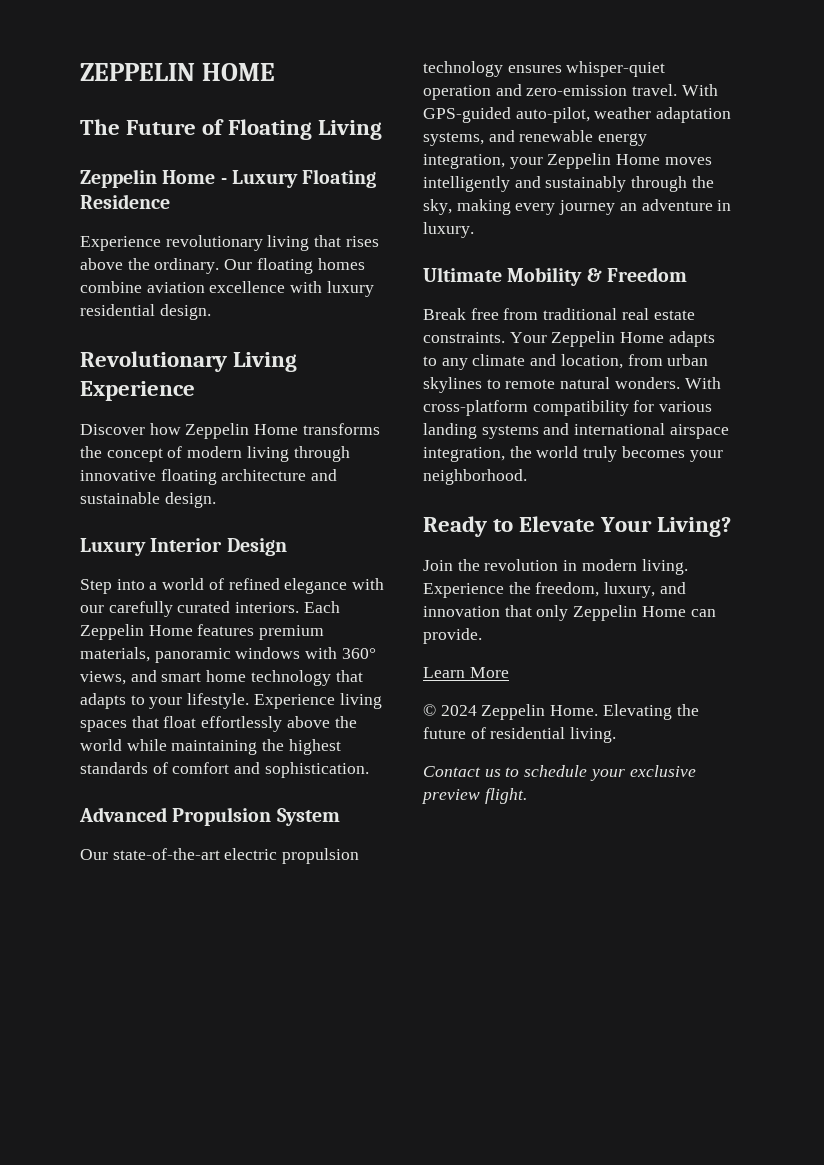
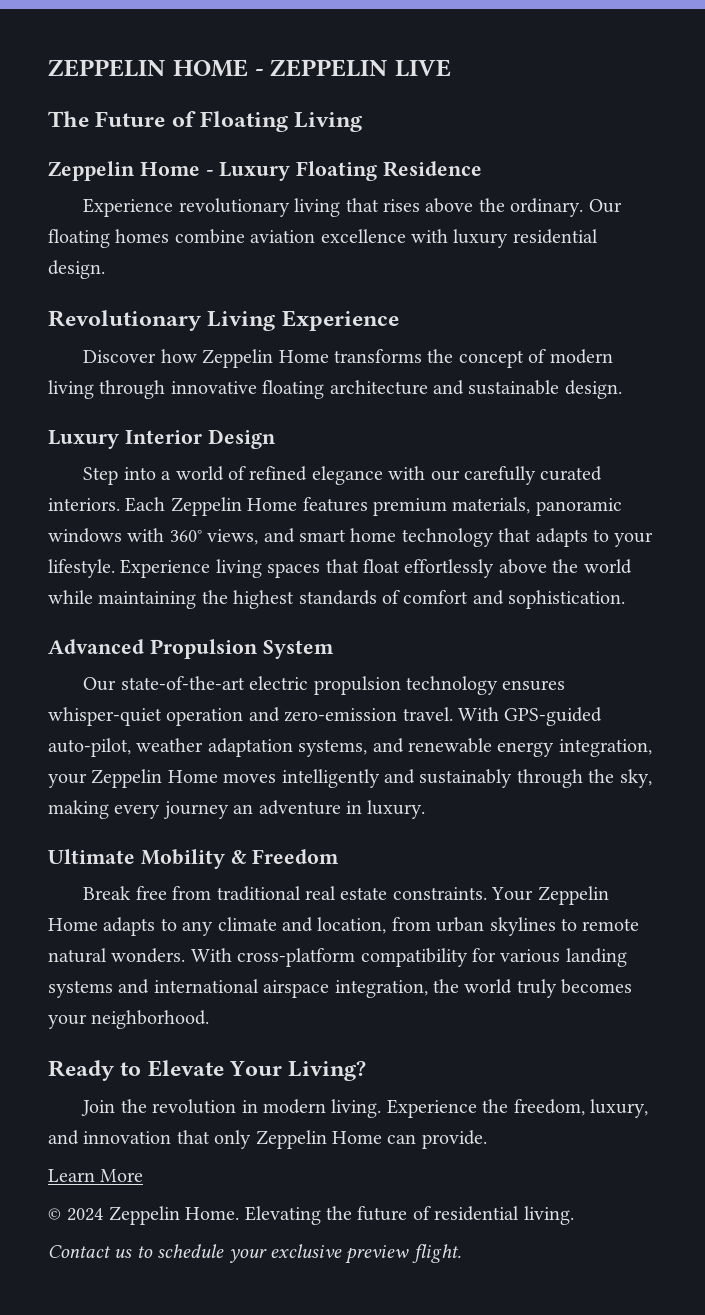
- ZEPPELIN HOME
+ ZEPPELIN HOME - ZEPPELIN LIVE

